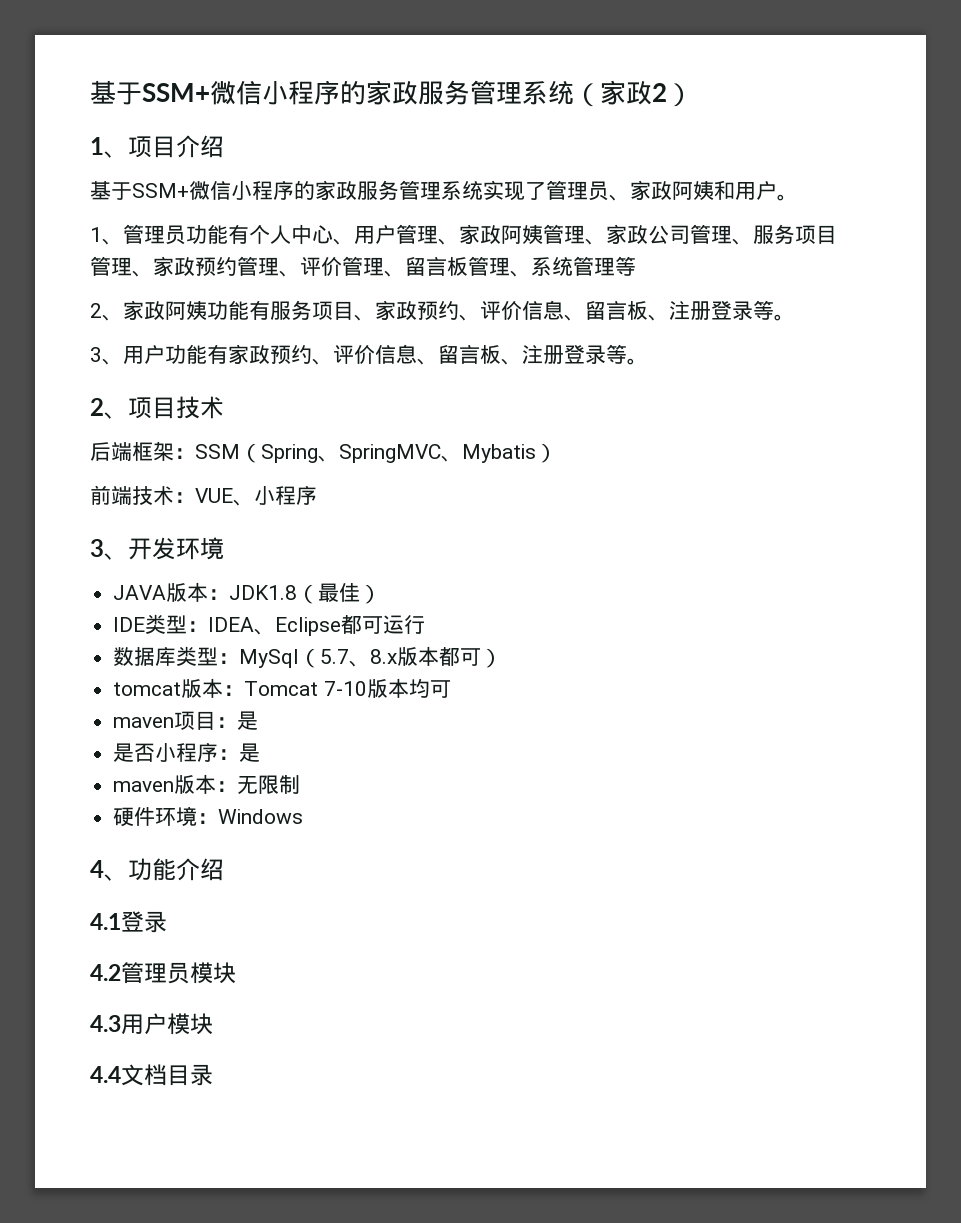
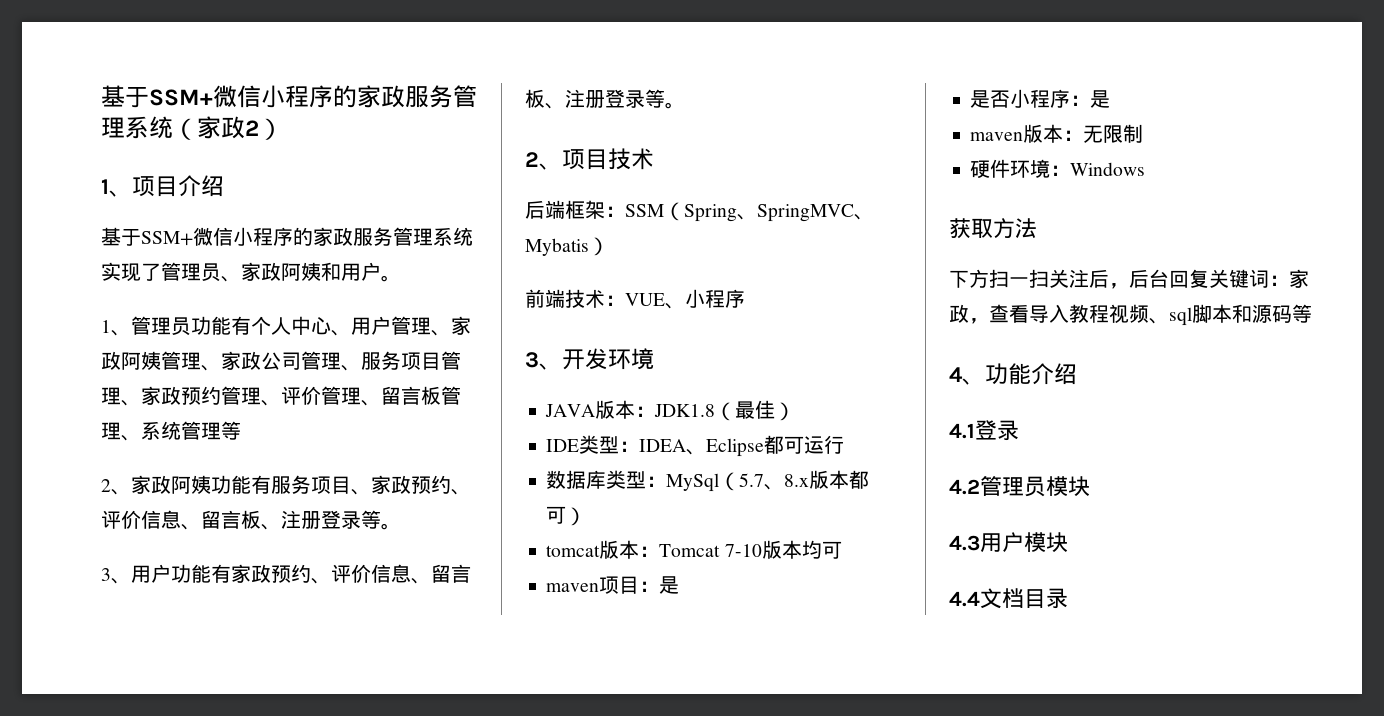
+ 获取方法
+ 下方扫一扫关注后，后台回复关键词：家政，查看导入教程视频、sql脚本和源码等

